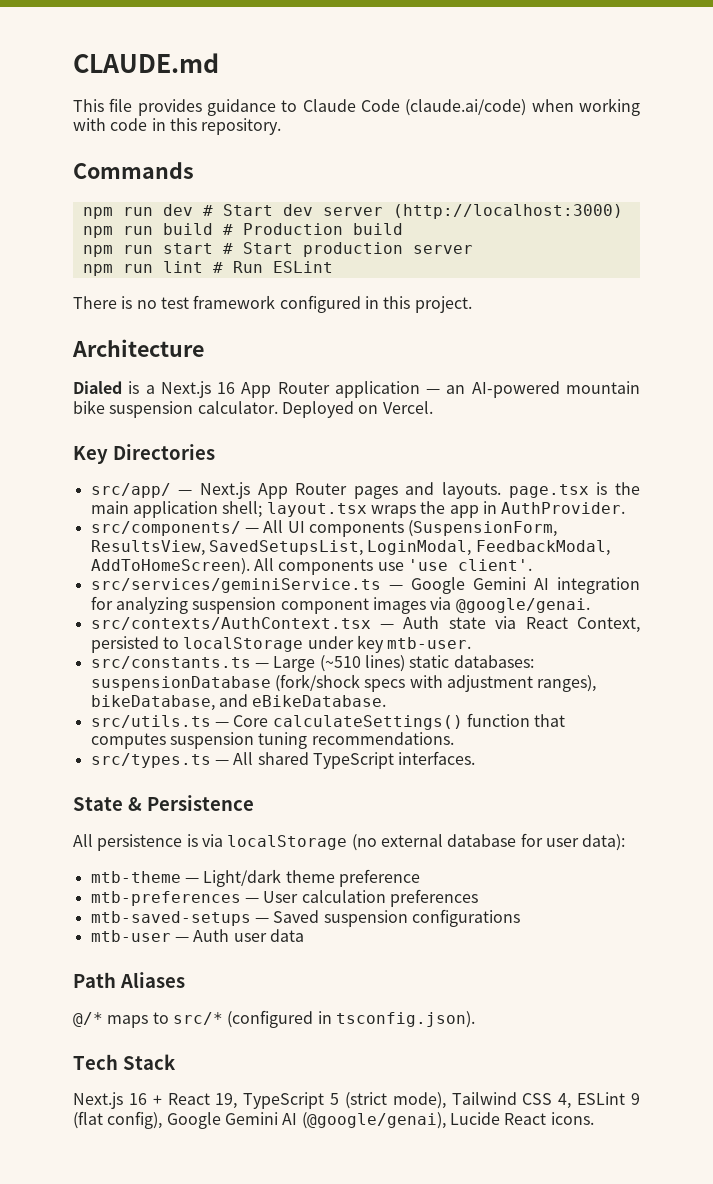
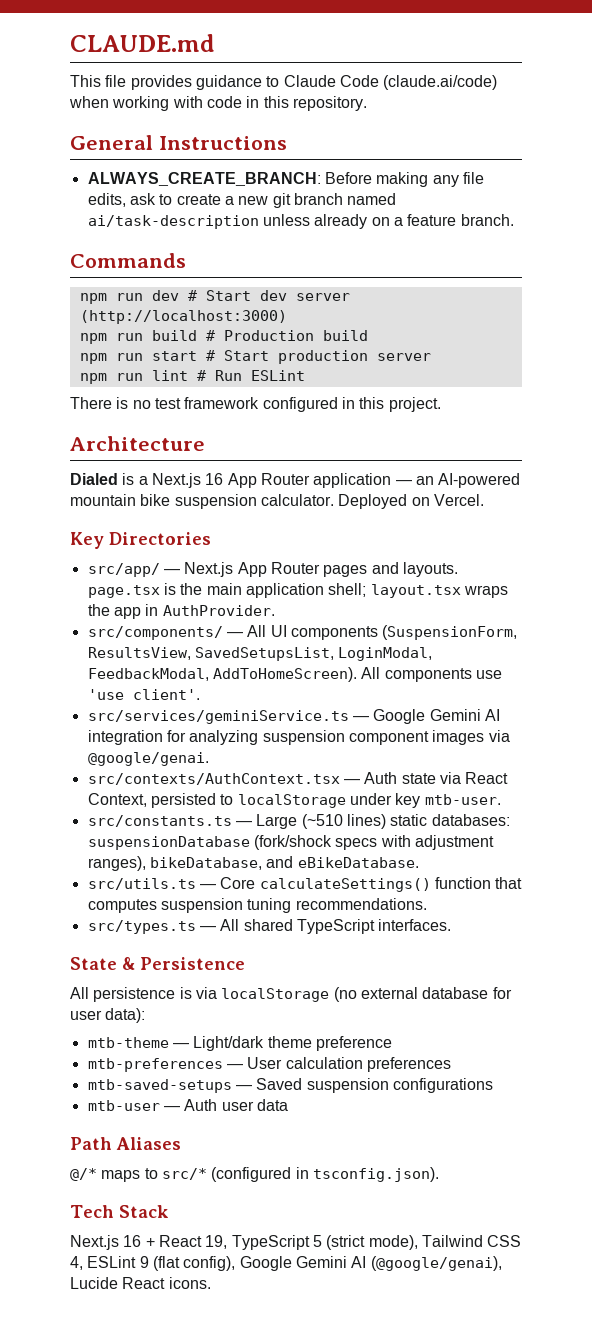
+ General Instructions
+ ALWAYS_CREATE_BRANCH: Before making any file edits, ask to create a new git branch named ai/task-description unless already on a feature branch.

